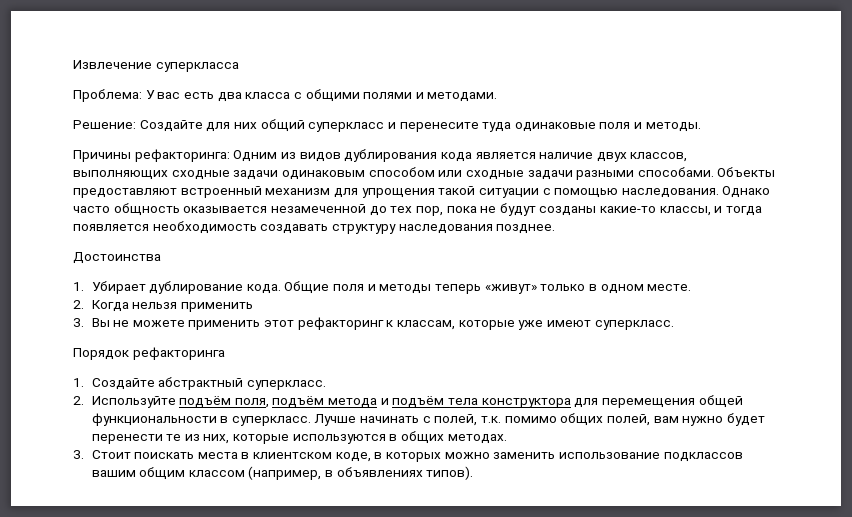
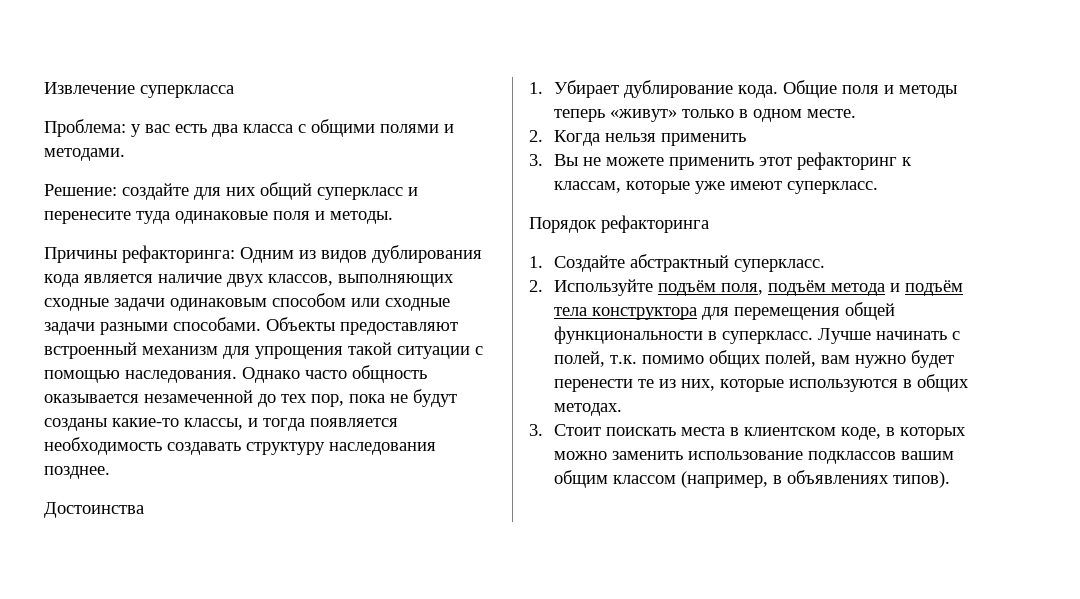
- Проблема: У вас есть два класса с общими полями и методами.
+ Проблема: у вас есть два класса с общими полями и методами.
- Решение: Создайте для них общий суперкласс и перенесите туда одинаковые поля и методы.
+ Решение: создайте для них общий суперкласс и перенесите туда одинаковые поля и методы.

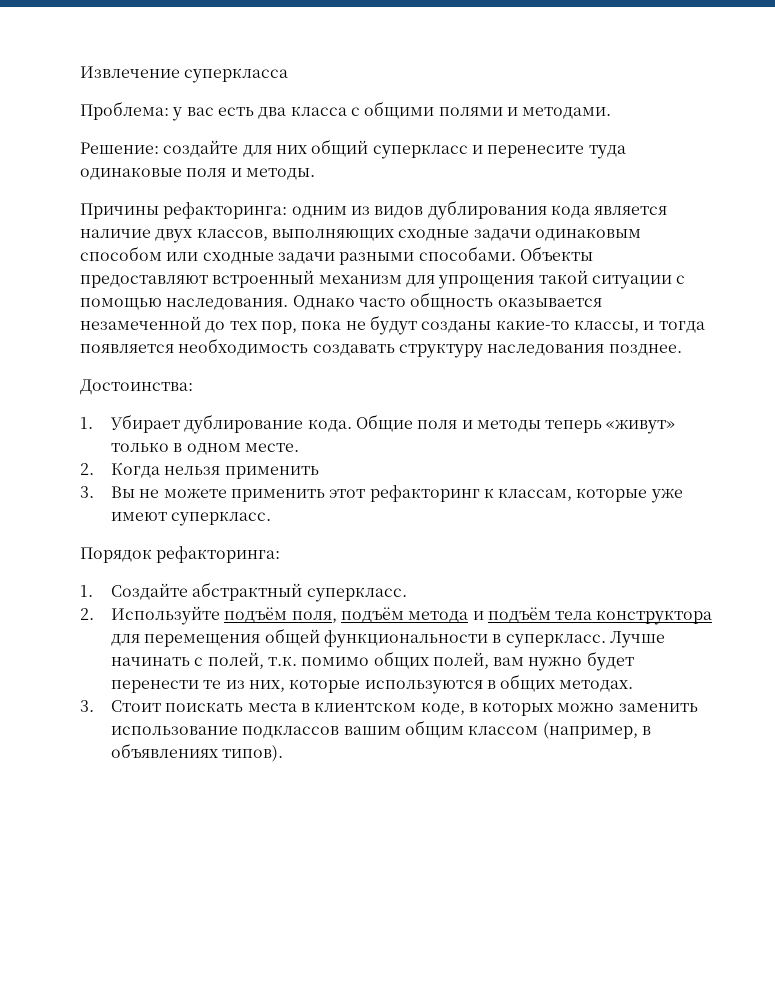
- Причины рефакторинга: Одним из видов дублирования кода является наличие двух классов, выполняющих сходные задачи одинаковым способом или сходные задачи разными способами.
+ Причины рефакторинга: одним из видов дублирования кода является наличие двух классов, выполняющих сходные задачи одинаковым способом или сходные задачи разными способами.
- Достоинства
+ Достоинства:
- Порядок рефакторинга
+ Порядок рефакторинга:

